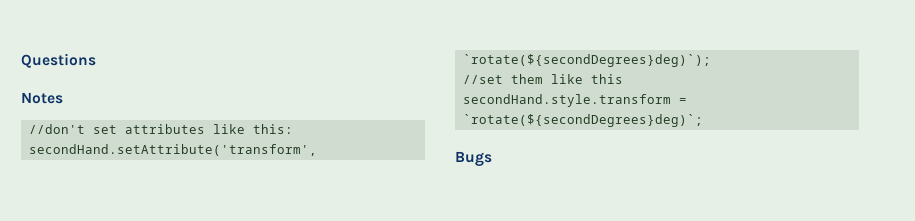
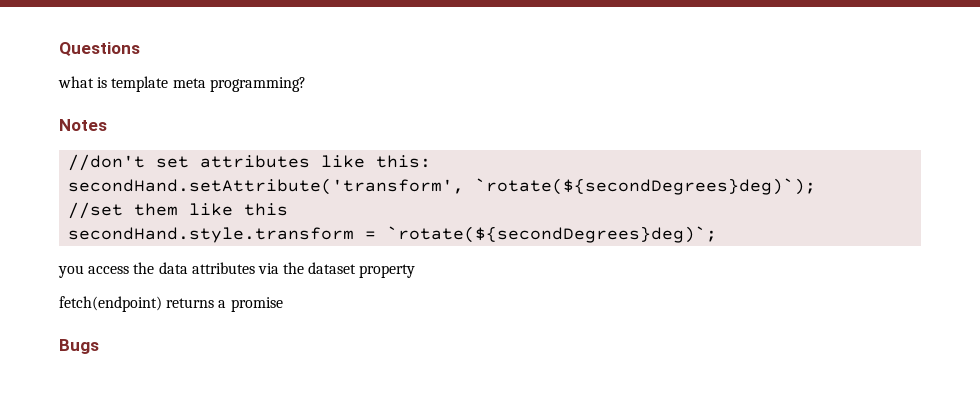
+ what is template meta programming?
+ you access the data attributes via the dataset property
+ fetch(endpoint) returns a promise

